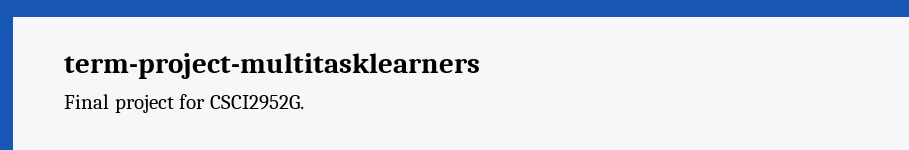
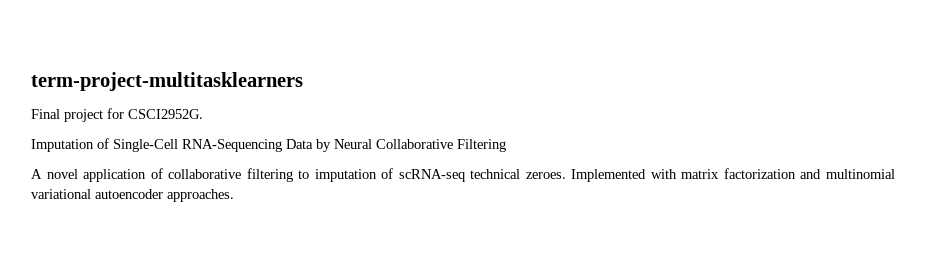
+ Imputation of Single-Cell RNA-Sequencing Data by Neural Collaborative Filtering
+ A novel application of collaborative filtering to imputation of scRNA-seq technical zeroes. Implemented with matrix factorization and multinomial variational autoencoder approaches.

